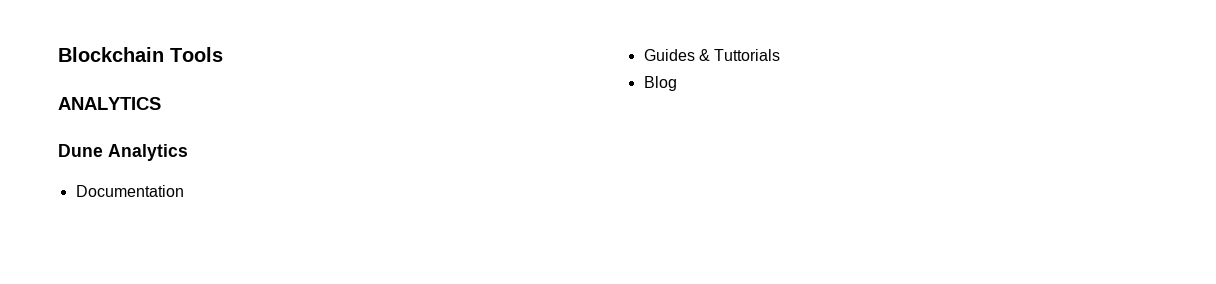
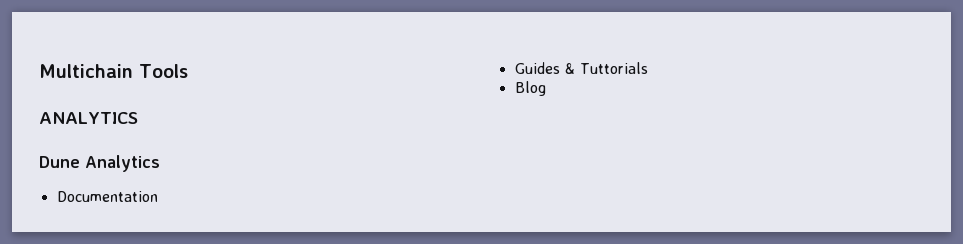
- Blockchain Tools
+ Multichain Tools

